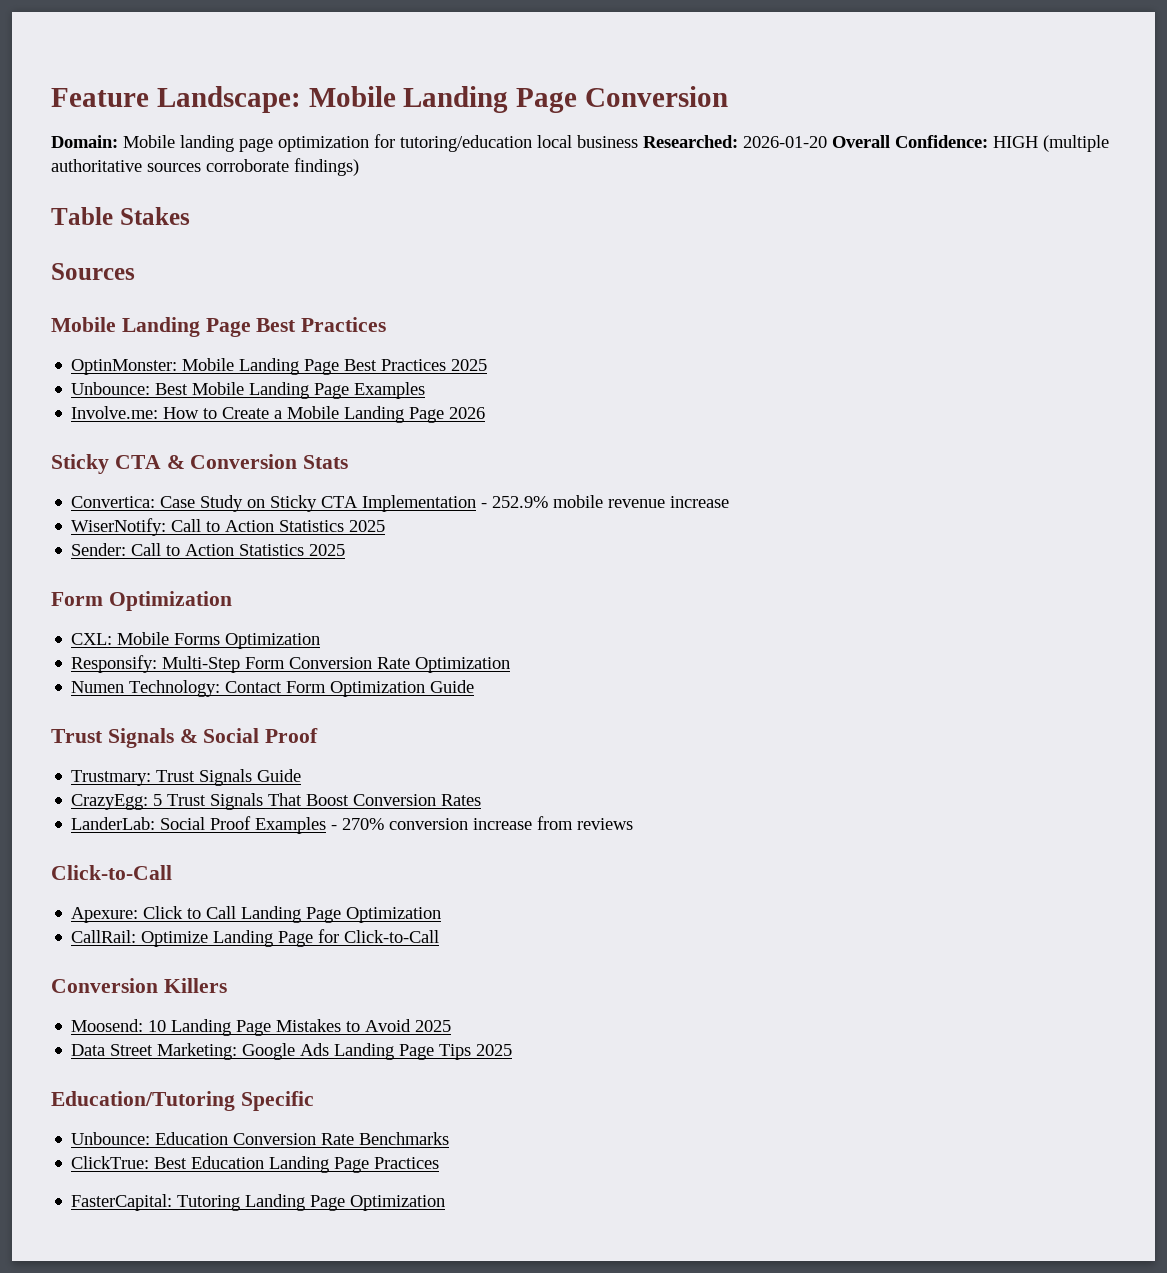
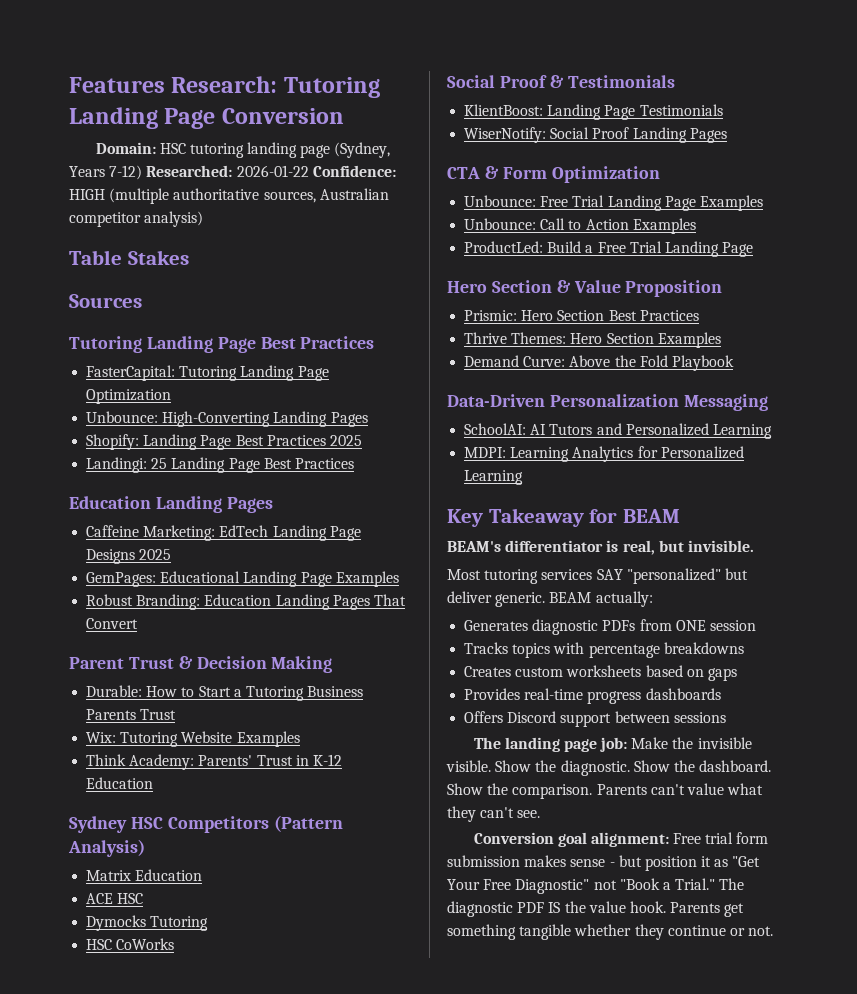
- Feature Landscape: Mobile Landing Page Conversion
+ Features Research: Tutoring Landing Page Conversion
- Domain: Mobile landing page optimization for tutoring/education local business Researched: 2026-01-20 Overall Confidence: HIGH (multiple authoritative sources corroborate findings)
+ Domain: HSC tutoring landing page (Sydney, Years 7-12) Researched: 2026-01-22 Confidence: HIGH (multiple authoritative sources, Australian competitor analysis)
  Sources
- Mobile Landing Page Best Practices
- OptinMonster: Mobile Landing Page Best Practices 2025
- Unbounce: Best Mobile Landing Page Examples
- Involve.me: How to Create a Mobile Landing Page 2026
- Sticky CTA & Conversion Stats
- Convertica: Case Study on Sticky CTA Implementation - 252.9% mobile revenue increase
- WiserNotify: Call to Action Statistics 2025
- Sender: Call to Action Statistics 2025
- Form Optimization
- CXL: Mobile Forms Optimization
- Responsify: Multi-Step Form Conversion Rate Optimization
- Numen Technology: Contact Form Optimization Guide
- Trust Signals & Social Proof
- Trustmary: Trust Signals Guide
- CrazyEgg: 5 Trust Signals That Boost Conversion Rates
- LanderLab: Social Proof Examples - 270% conversion increase from reviews
- Click-to-Call
- Apexure: Click to Call Landing Page Optimization
- CallRail: Optimize Landing Page for Click-to-Call
- Conversion Killers
- Moosend: 10 Landing Page Mistakes to Avoid 2025
- Data Street Marketing: Google Ads Landing Page Tips 2025
- Education/Tutoring Specific
- Unbounce: Education Conversion Rate Benchmarks
- ClickTrue: Best Education Landing Page Practices
+ Tutoring Landing Page Best Practices
+ Unbounce: High-Converting Landing Pages
+ Shopify: Landing Page Best Practices 2025
+ Landingi: 25 Landing Page Best Practices
+ Education Landing Pages
+ Caffeine Marketing: EdTech Landing Page Designs 2025
+ GemPages: Educational Landing Page Examples
+ Robust Branding: Education Landing Pages That Convert
+ Parent Trust & Decision Making
+ Durable: How to Start a Tutoring Business Parents Trust
+ Wix: Tutoring Website Examples
+ Think Academy: Parents' Trust in K-12 Education
+ Sydney HSC Competitors (Pattern Analysis)
+ Matrix Education
+ ACE HSC
+ Dymocks Tutoring
+ HSC CoWorks
+ Social Proof & Testimonials
+ KlientBoost: Landing Page Testimonials
+ WiserNotify: Social Proof Landing Pages
+ CTA & Form Optimization
+ Unbounce: Free Trial Landing Page Examples
+ Unbounce: Call to Action Examples
+ ProductLed: Build a Free Trial Landing Page
+ Hero Section & Value Proposition
+ Prismic: Hero Section Best Practices
+ Thrive Themes: Hero Section Examples
+ Demand Curve: Above the Fold Playbook
+ Data-Driven Personalization Messaging
+ SchoolAI: AI Tutors and Personalized Learning
+ MDPI: Learning Analytics for Personalized Learning
+ Key Takeaway for BEAM
+ BEAM's differentiator is real, but invisible.
+ Most tutoring services SAY "personalized" but deliver generic. BEAM actually:
+ Generates diagnostic PDFs from ONE session
+ Tracks topics with percentage breakdowns
+ Creates custom worksheets based on gaps
+ Provides real-time progress dashboards
+ Offers Discord support between sessions
+ The landing page job: Make the invisible visible. Show the diagnostic. Show the dashboard. Show the comparison. Parents can't value what they can't see.
+ Conversion goal alignment: Free trial form submission makes sense - but position it as "Get Your Free Diagnostic" not "Book a Trial." The diagnostic PDF IS the value hook. Parents get something tangible whether they continue or not.

